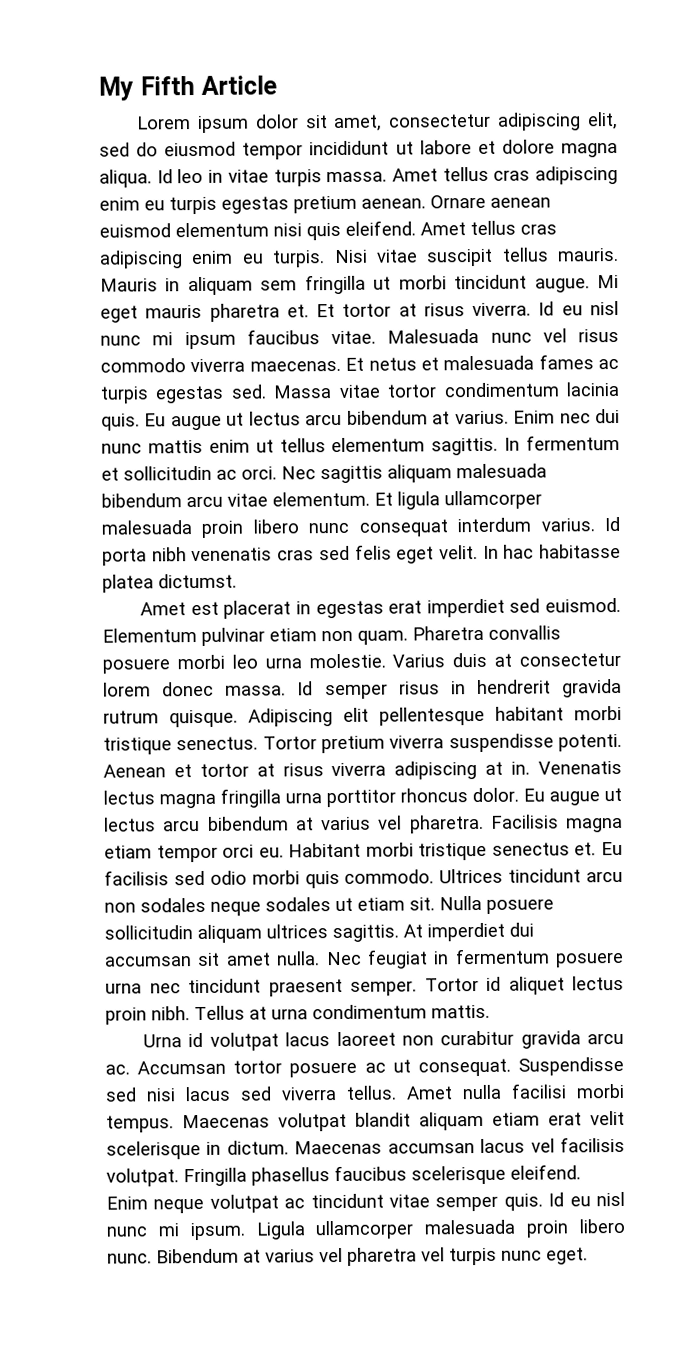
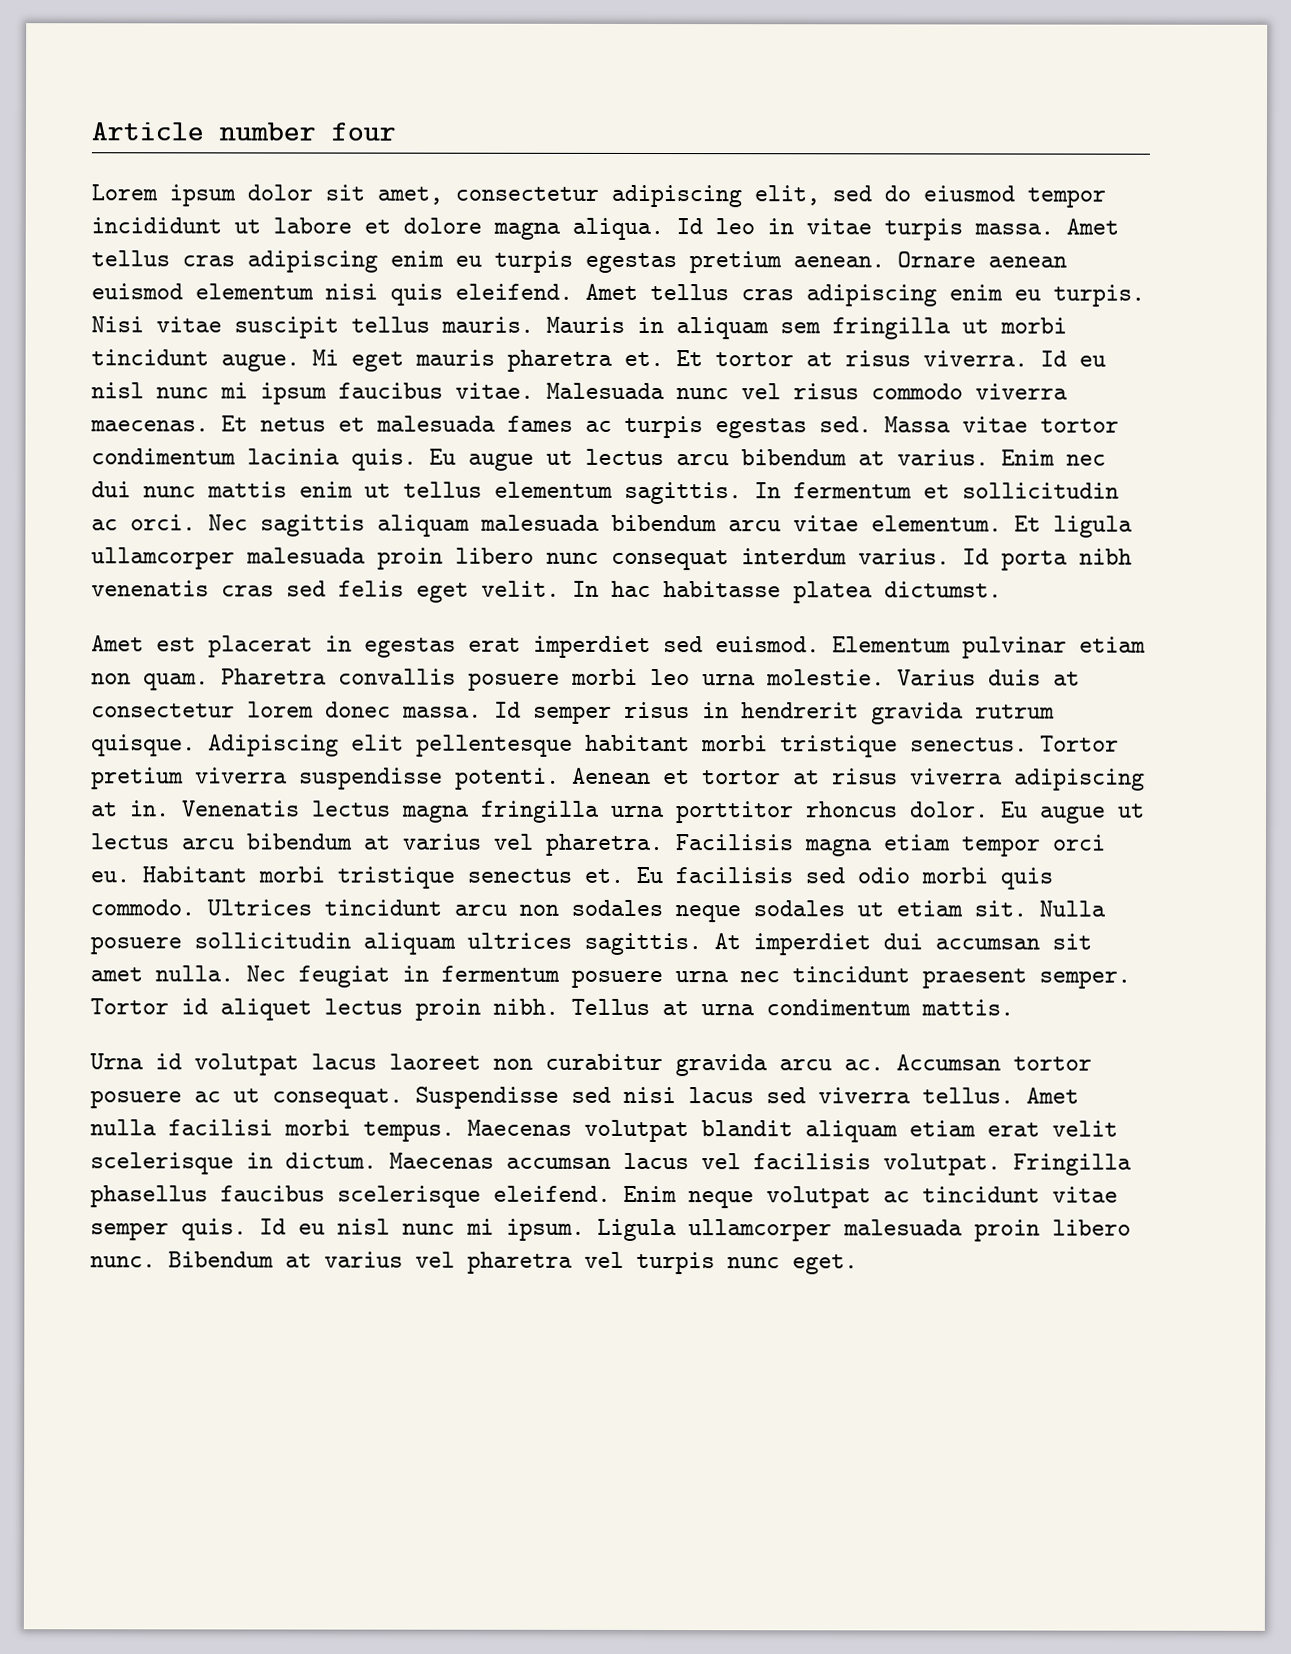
- My Fifth Article
+ Article number four

